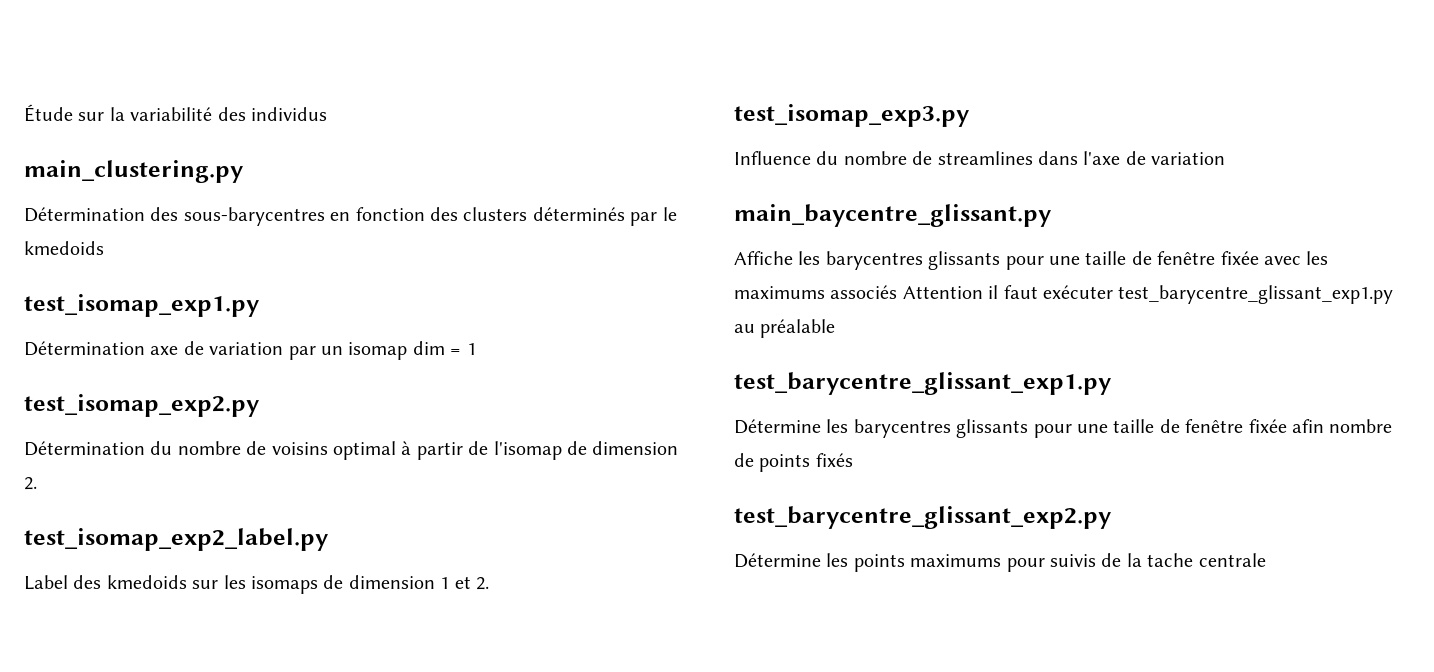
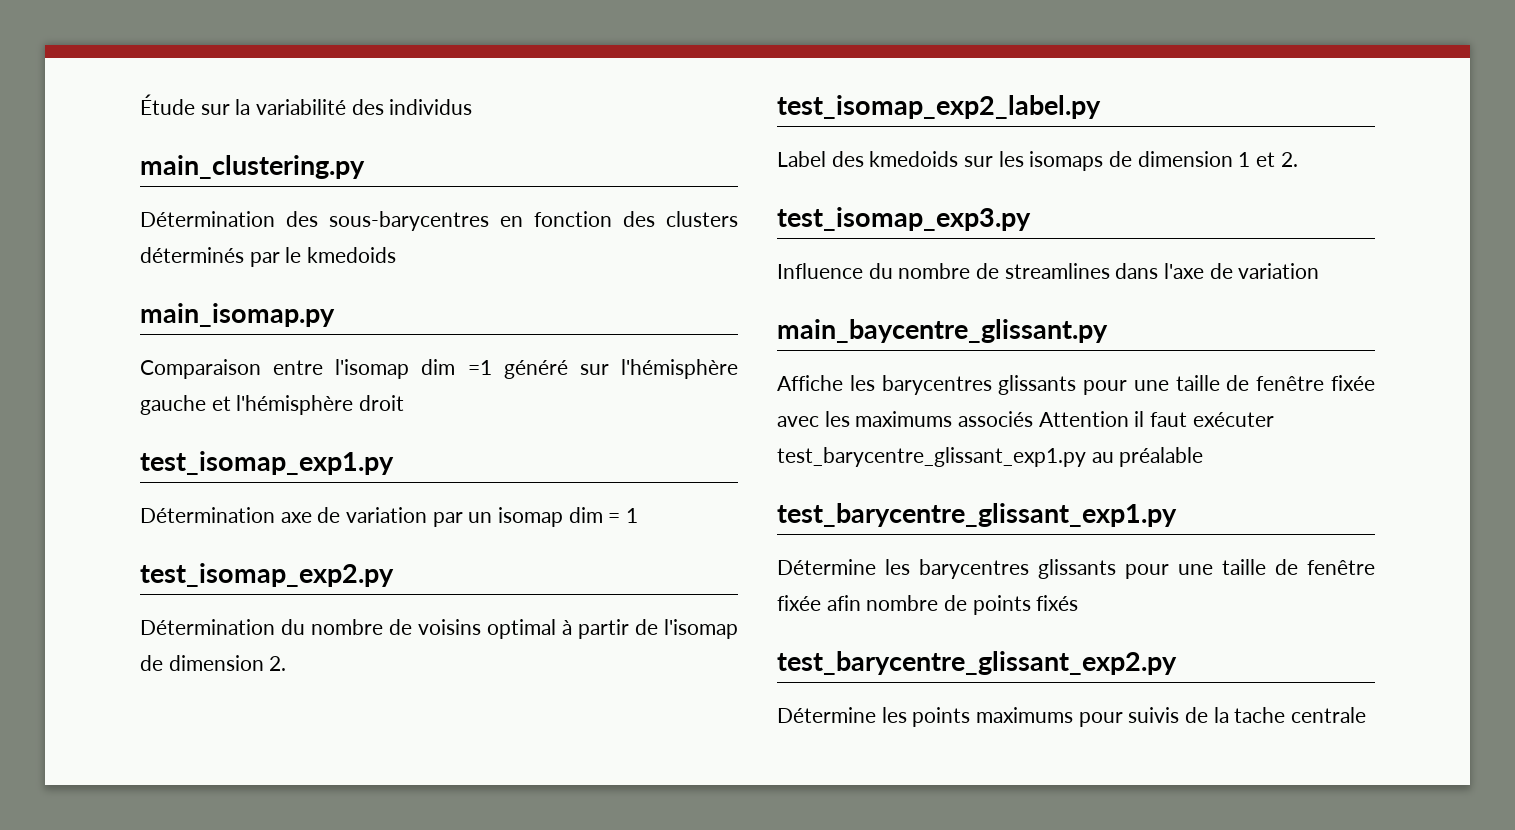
+ main_isomap.py
+ Comparaison entre l'isomap dim =1 généré sur l'hémisphère gauche et l'hémisphère droit

